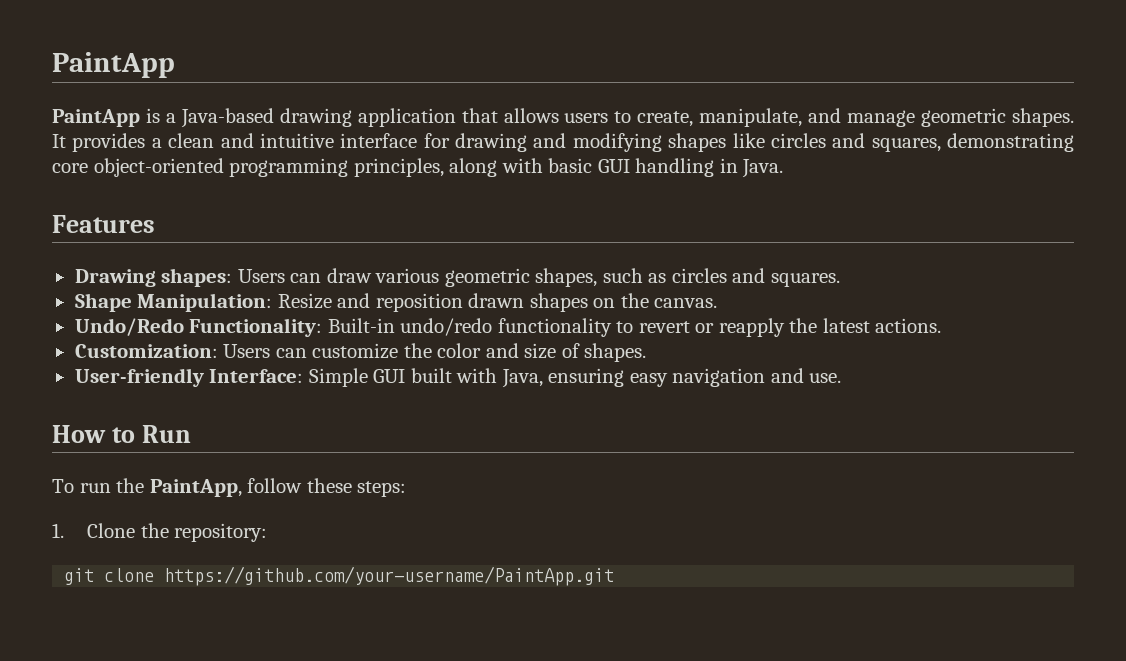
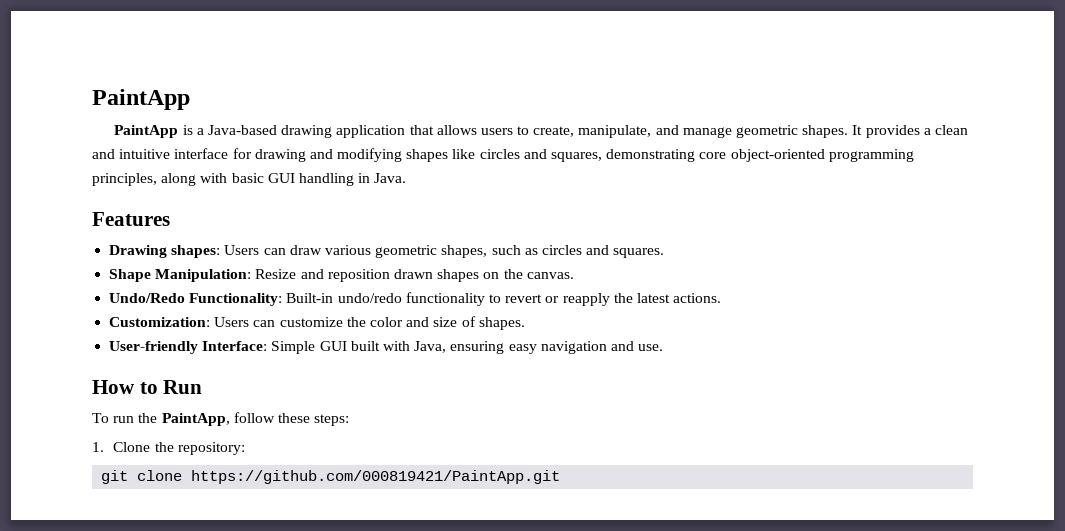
- git clone https://github.com/your-username/PaintApp.git
+ git clone https://github.com/000819421/PaintApp.git

